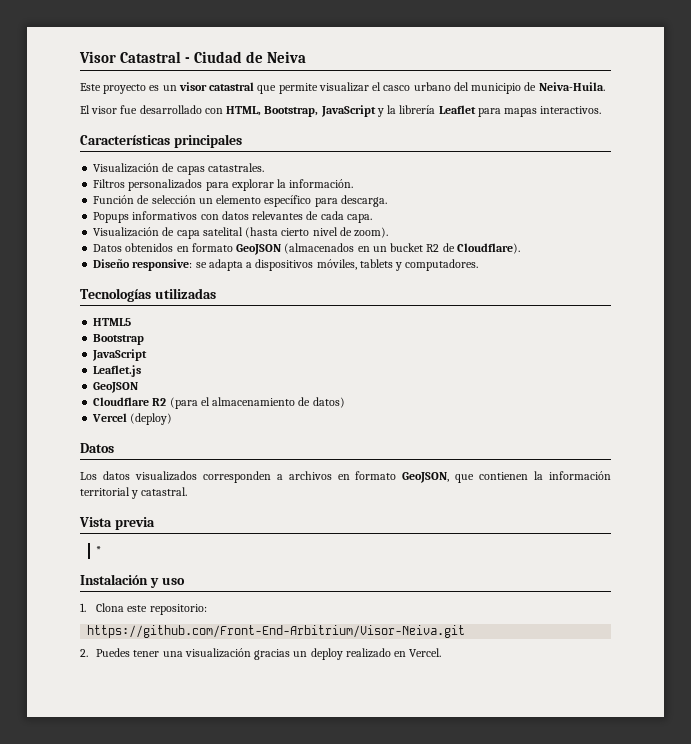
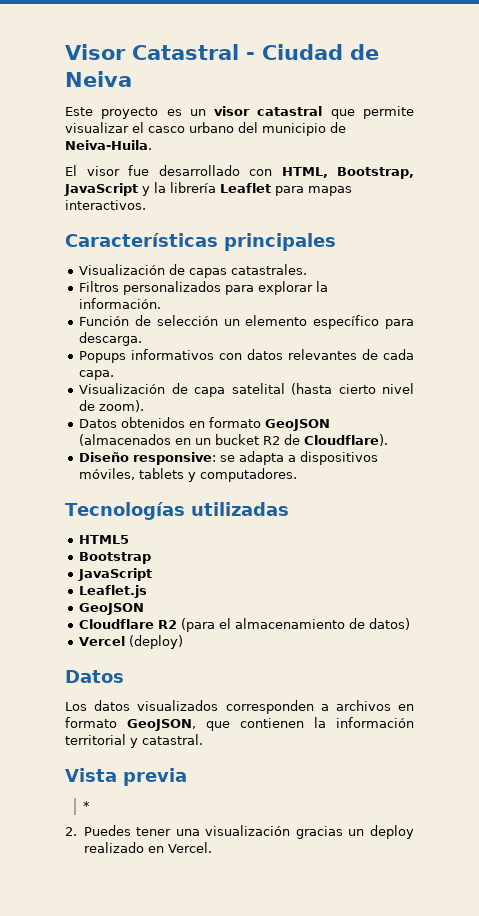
- Instalación y uso
- 1. Clona este repositorio:
- https://github.com/Front-End-Arbitrium/Visor-Neiva.git

